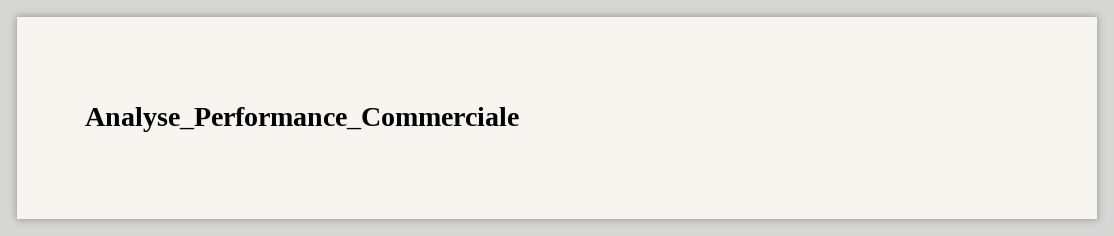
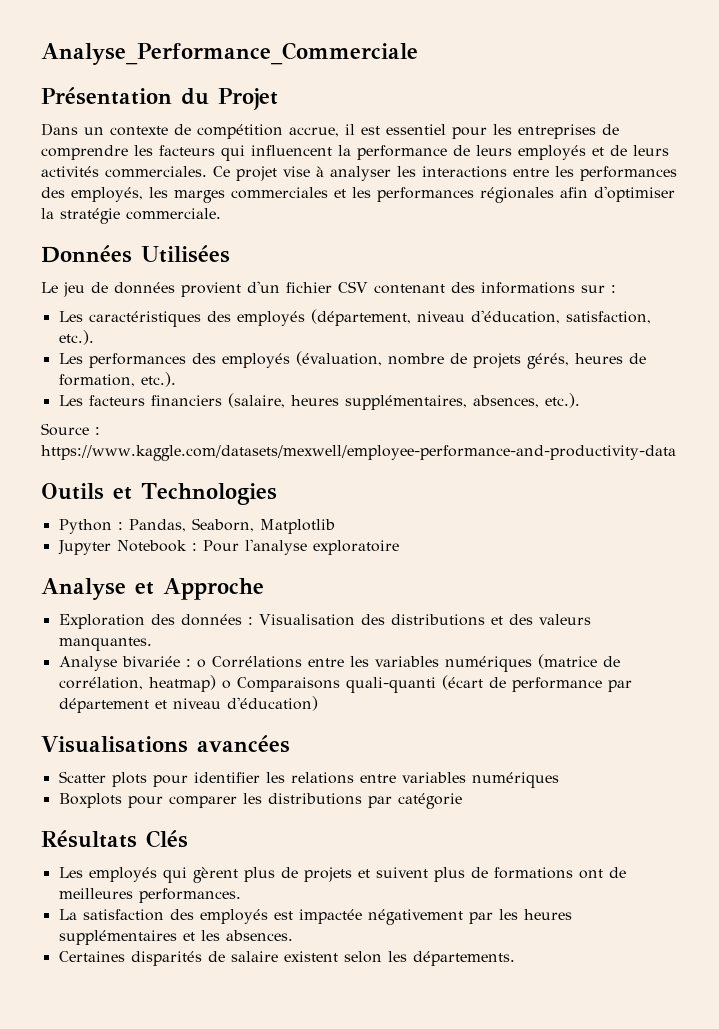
+ Présentation du Projet
+ Dans un contexte de compétition accrue, il est essentiel pour les entreprises de comprendre les facteurs qui influencent la performance de leurs employés et de leurs activités commerciales. Ce projet vise à analyser les interactions entre les performances des employés, les marges commerciales et les performances régionales afin d'optimiser la stratégie commerciale.
+ Données Utilisées
+ Le jeu de données provient d'un fichier CSV contenant des informations sur :
+ Les caractéristiques des employés (département, niveau d'éducation, satisfaction, etc.).
+ Les performances des employés (évaluation, nombre de projets gérés, heures de formation, etc.).
+ Les facteurs financiers (salaire, heures supplémentaires, absences, etc.).
+ Source : https://www.kaggle.com/datasets/mexwell/employee-performance-and-productivity-data
+ Outils et Technologies
+ Python : Pandas, Seaborn, Matplotlib
+ Jupyter Notebook : Pour l'analyse exploratoire
+ Analyse et Approche
+ Exploration des données : Visualisation des distributions et des valeurs manquantes.
+ Analyse bivariée : o Corrélations entre les variables numériques (matrice de corrélation, heatmap) o Comparaisons quali-quanti (écart de performance par département et niveau d'éducation)
+ Visualisations avancées
+ Scatter plots pour identifier les relations entre variables numériques
+ Boxplots pour comparer les distributions par catégorie
+ Résultats Clés
+ Les employés qui gèrent plus de projets et suivent plus de formations ont de meilleures performances.
+ La satisfaction des employés est impactée négativement par les heures supplémentaires et les absences.
+ Certaines disparités de salaire existent selon les départements.

